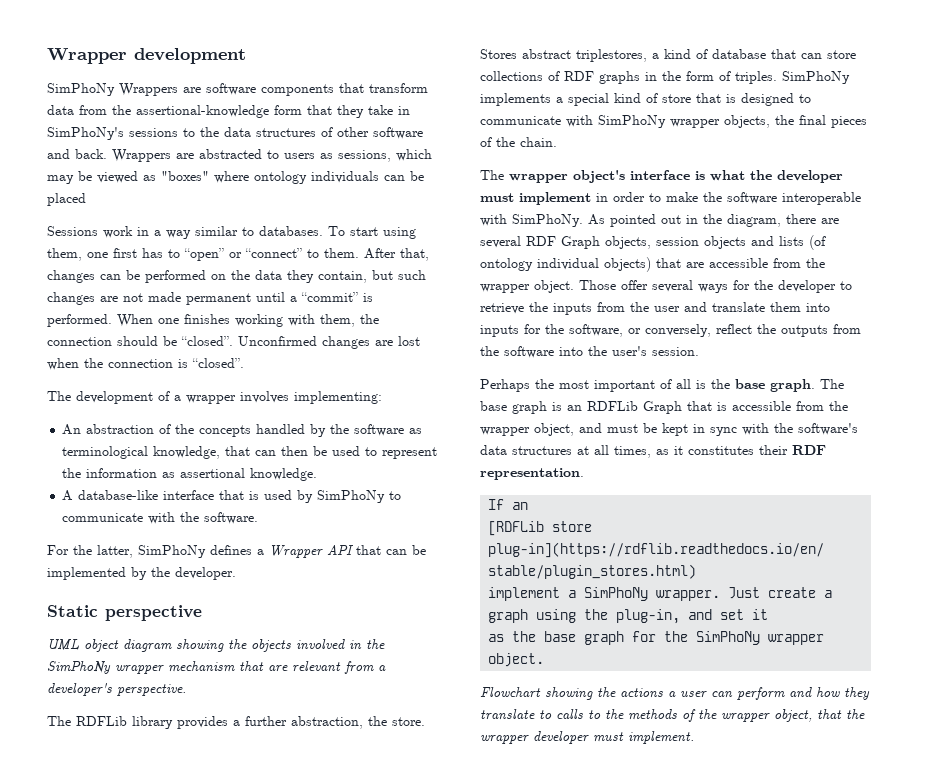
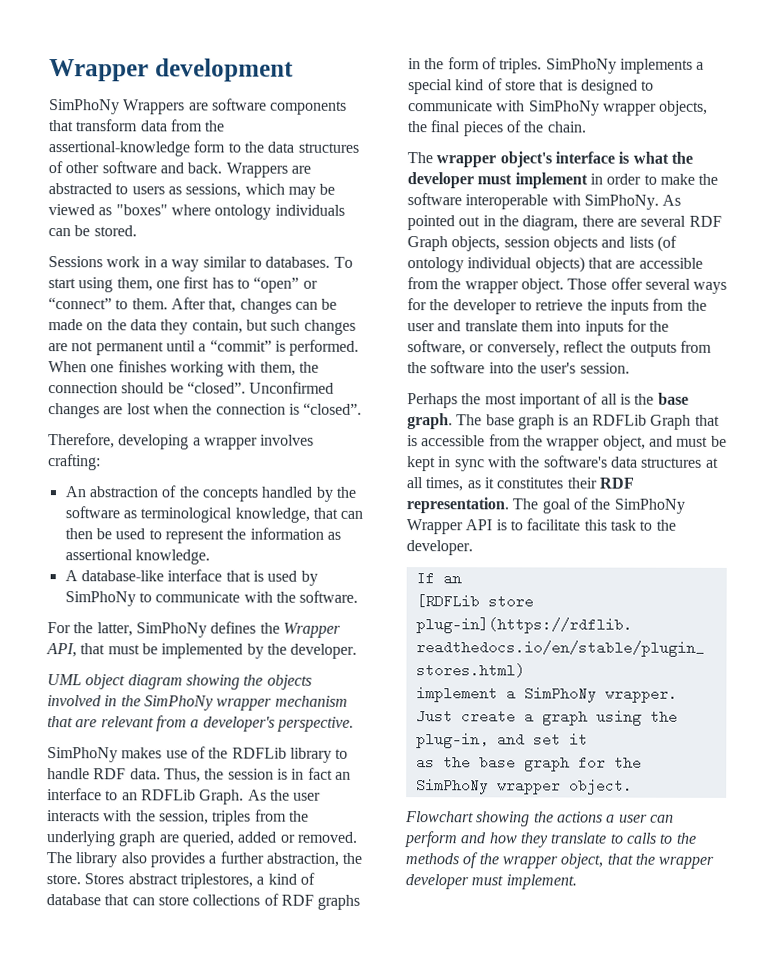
- SimPhoNy Wrappers are software components that transform data from the assertional-knowledge form that they take in SimPhoNy's sessions to the data structures of other software and back.
+ SimPhoNy Wrappers are software components that transform data from the assertional-knowledge form to the data structures of other software and back.
- Wrappers are abstracted to users as sessions, which may be viewed as "boxes" where ontology individuals can be placed
+ Wrappers are abstracted to users as sessions, which may be viewed as "boxes" where ontology individuals can be stored.
- After that, changes can be performed on the data they contain, but such changes are not made permanent until a “commit” is performed.
+ After that, changes can be made on the data they contain, but such changes are not permanent until a “commit” is performed.
- The development of a wrapper involves implementing:
+ Therefore, developing a wrapper involves crafting:
- For the latter, SimPhoNy defines a Wrapper API that can be implemented by the developer.
+ For the latter, SimPhoNy defines the Wrapper API, that must be implemented by the developer.
- Static perspective
- The RDFLib library provides a further abstraction, the store.
+ SimPhoNy makes use of the RDFLib library to handle RDF data. Thus, the session is in fact an interface to an RDFLib Graph. As the user interacts with the session, triples from the underlying graph are queried, added or removed. The library also provides a further abstraction, the store.
+ The goal of the SimPhoNy Wrapper API is to facilitate this task to the developer.

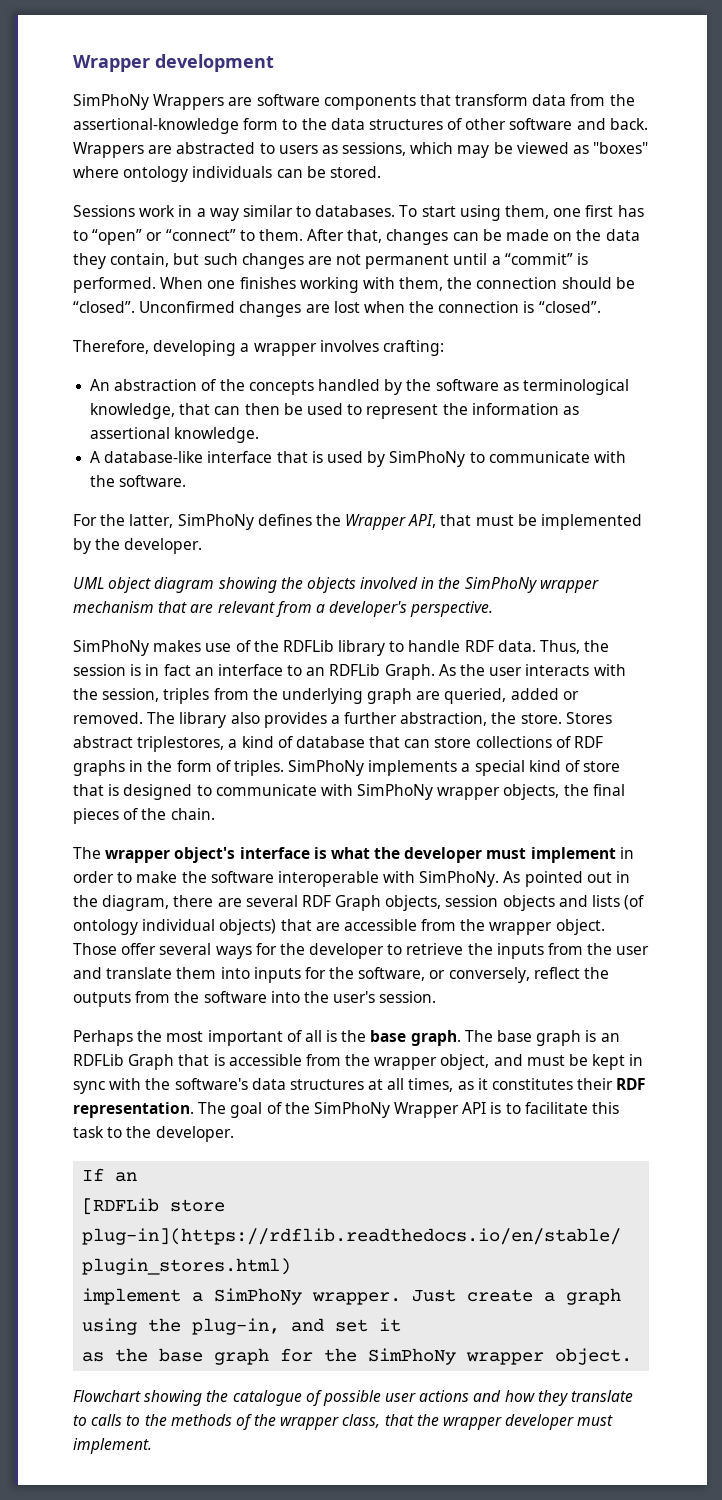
- Flowchart showing the actions a user can perform and how they translate to calls to the methods of the wrapper object, that the wrapper developer must implement.
+ Flowchart showing the catalogue of possible user actions and how they translate to calls to the methods of the wrapper class, that the wrapper developer must implement.

